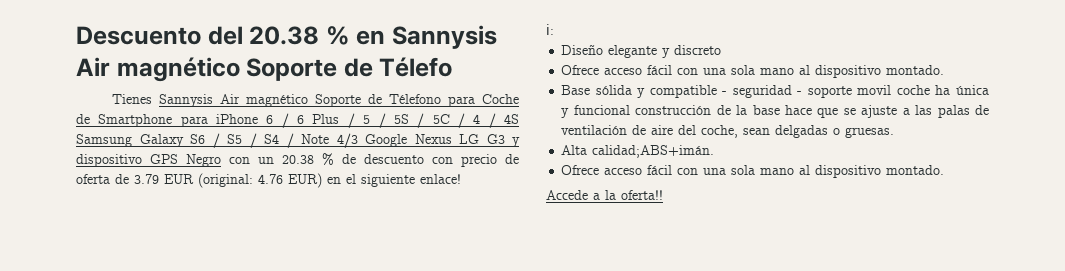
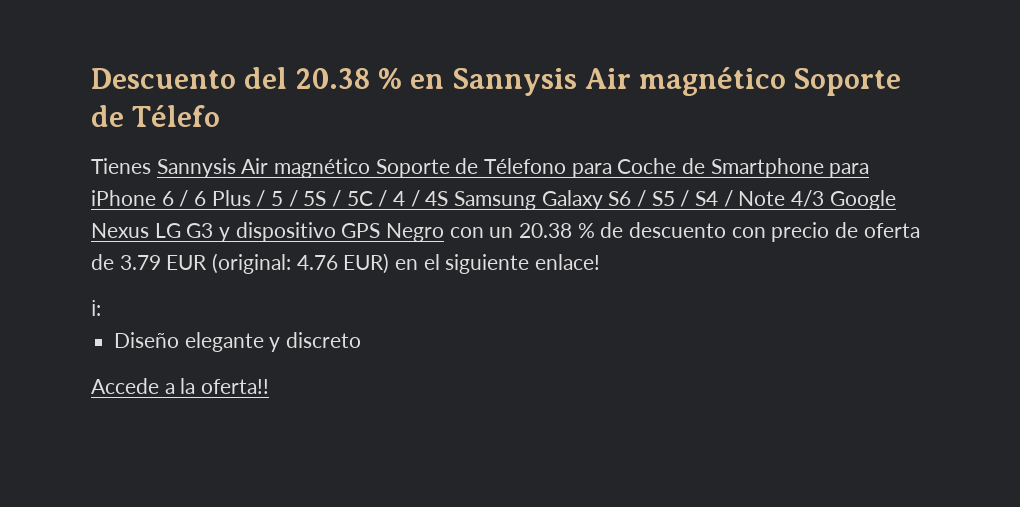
  Diseño elegante y discreto
- Ofrece acceso fácil con una sola mano al dispositivo montado.
- Base sólida y compatible - seguridad - soporte movil coche ha única y funcional construcción de la base hace que se ajuste a las palas de ventilación de aire del coche, sean delgadas o gruesas.
- Alta calidad;ABS+imán.
- Ofrece acceso fácil con una sola mano al dispositivo montado.

